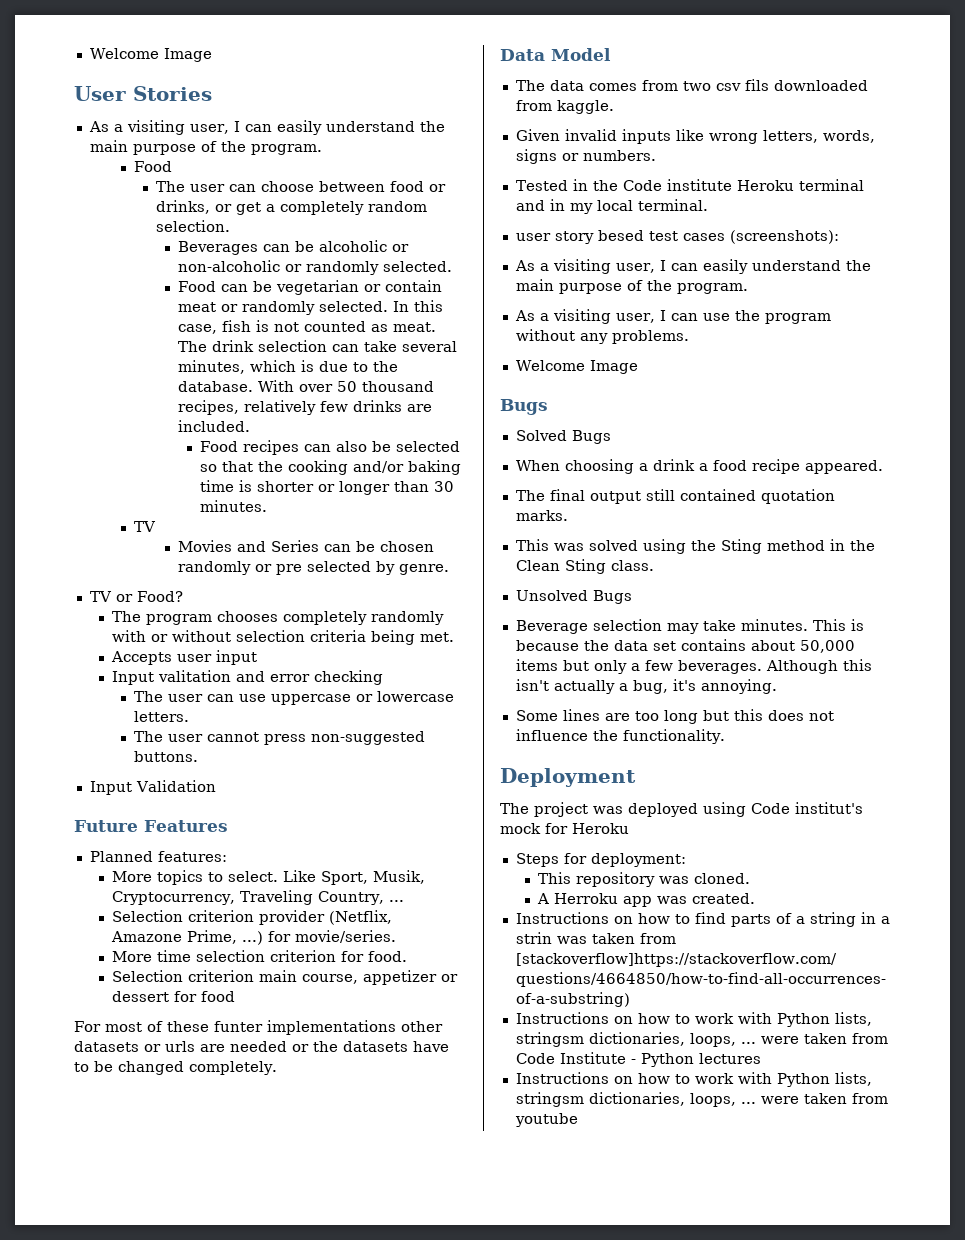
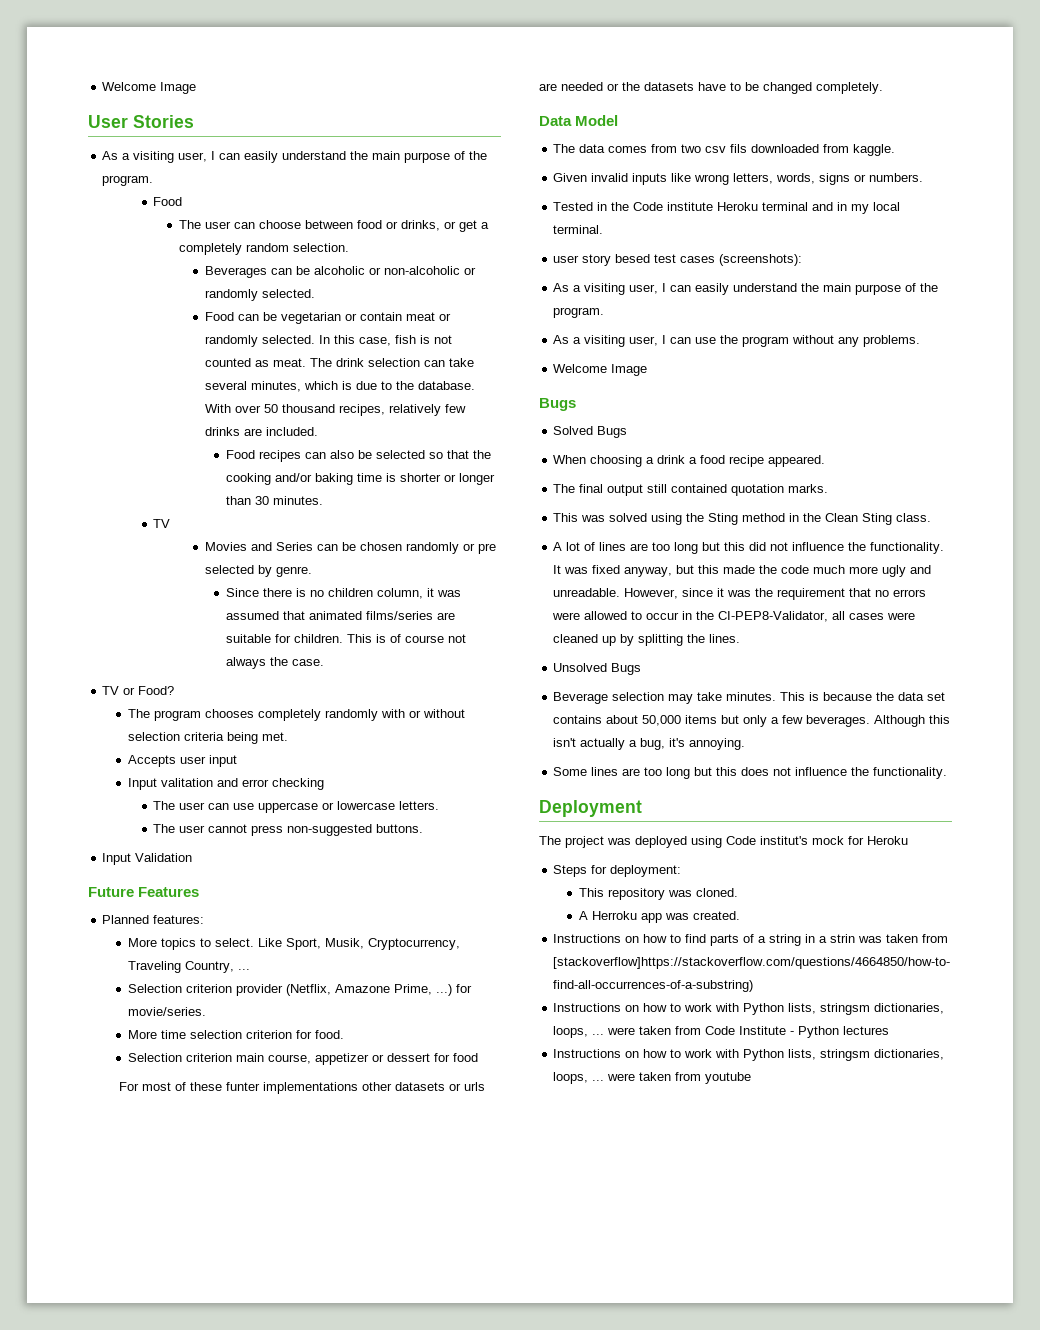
+ Since there is no children column, it was assumed that animated films/series are suitable for children. This is of course not always the case.
+ A lot of lines are too long but this did not influence the functionality. It was fixed anyway, but this made the code much more ugly and unreadable. However, since it was the requirement that no errors were allowed to occur in the CI-PEP8-Validator, all cases were cleaned up by splitting the lines.

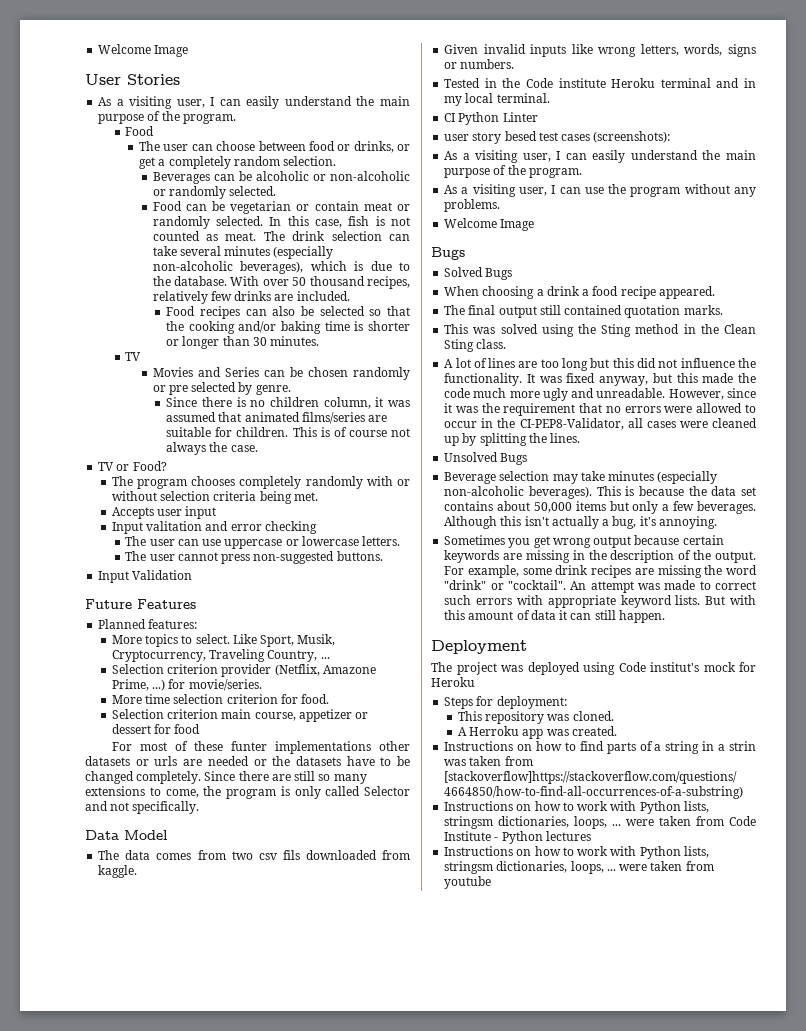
- The drink selection can take several minutes, which is due to the database.
+ The drink selection can take several minutes (especially non-alcoholic beverages), which is due to the database.
+ Since there are still so many extensions to come, the program is only called Selector and not specifically.
+ CI Python Linter
- Beverage selection may take minutes.
+ Beverage selection may take minutes (especially non-alcoholic beverages).
- Some lines are too long but this does not influence the functionality.
+ Sometimes you get wrong output because certain keywords are missing in the description of the output. For example, some drink recipes are missing the word "drink" or "cocktail". An attempt was made to correct such errors with appropriate keyword lists. But with this amount of data it can still happen.

